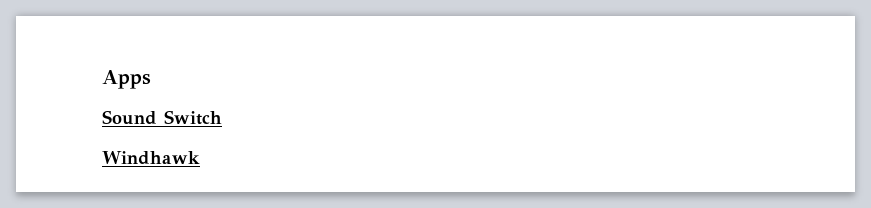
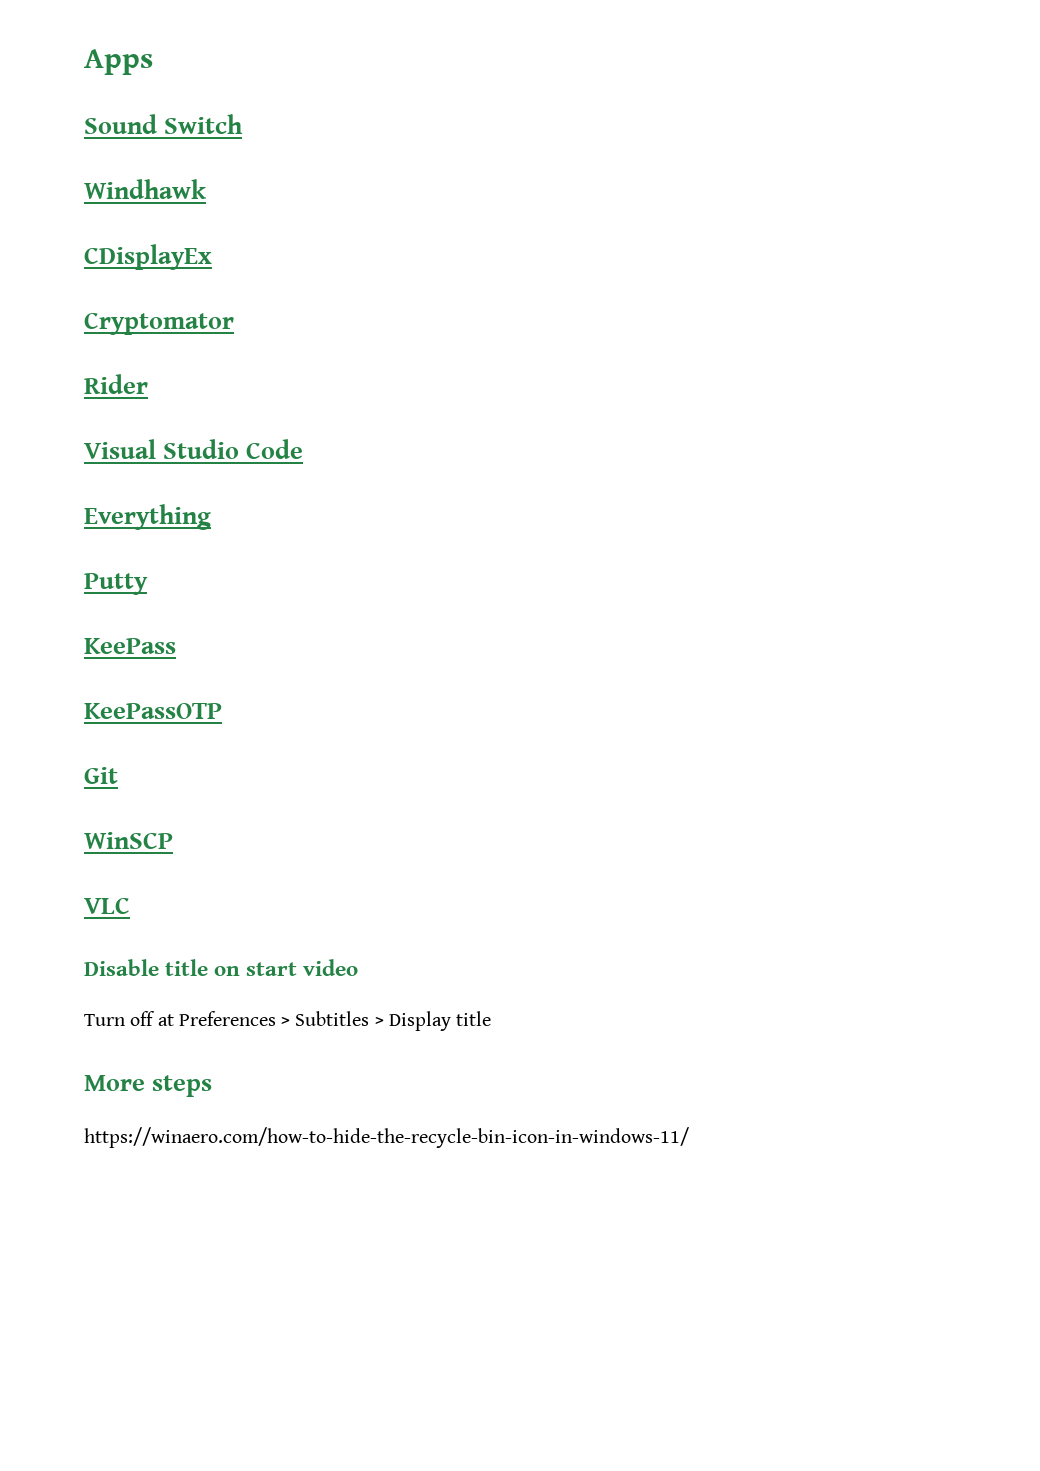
+ CDisplayEx
+ Cryptomator
+ Rider
+ Visual Studio Code
+ Everything
+ Putty
+ KeePass
+ KeePassOTP
+ Git
+ WinSCP
+ VLC
+ Disable title on start video
+ Turn off at Preferences > Subtitles > Display title
+ More steps
+ https://winaero.com/how-to-hide-the-recycle-bin-icon-in-windows-11/

